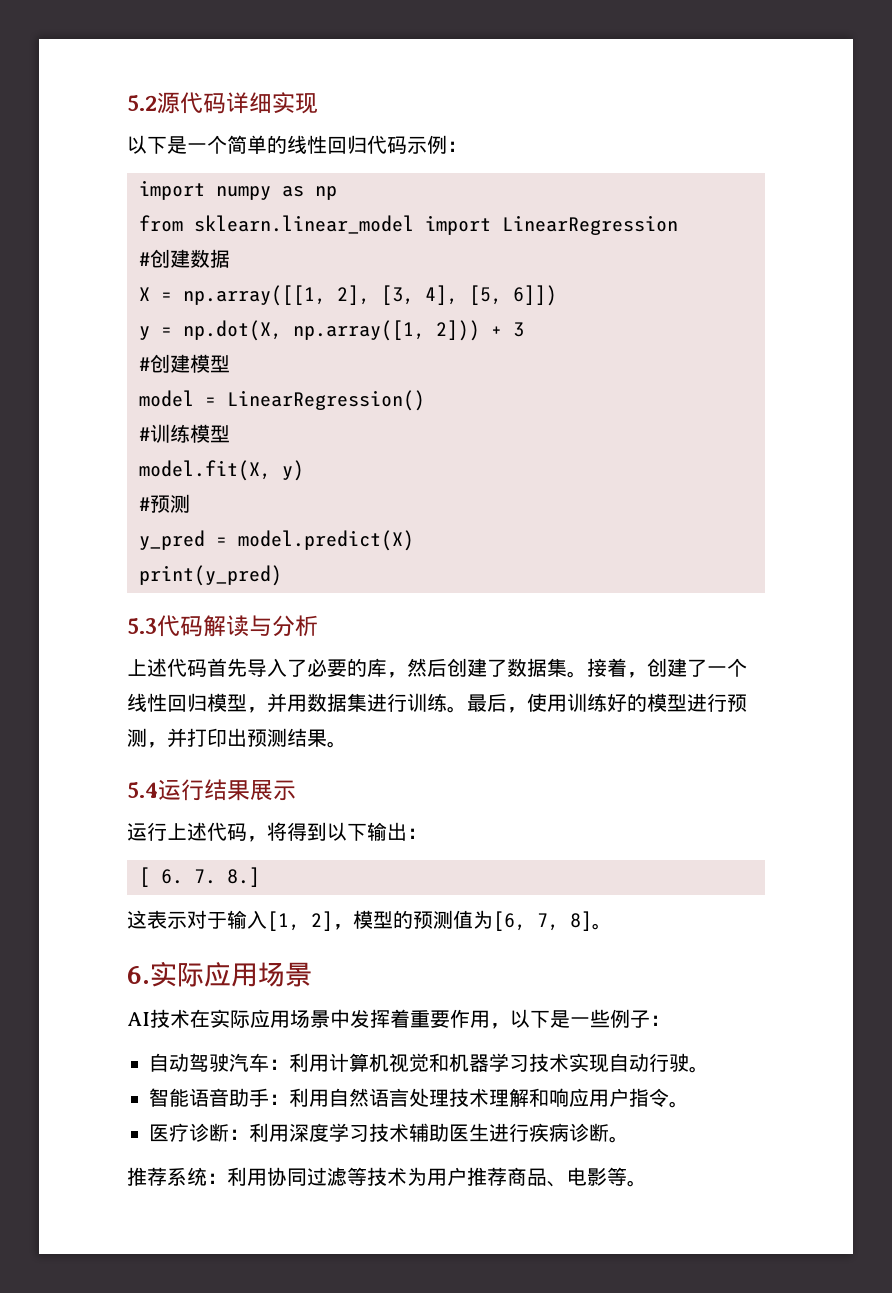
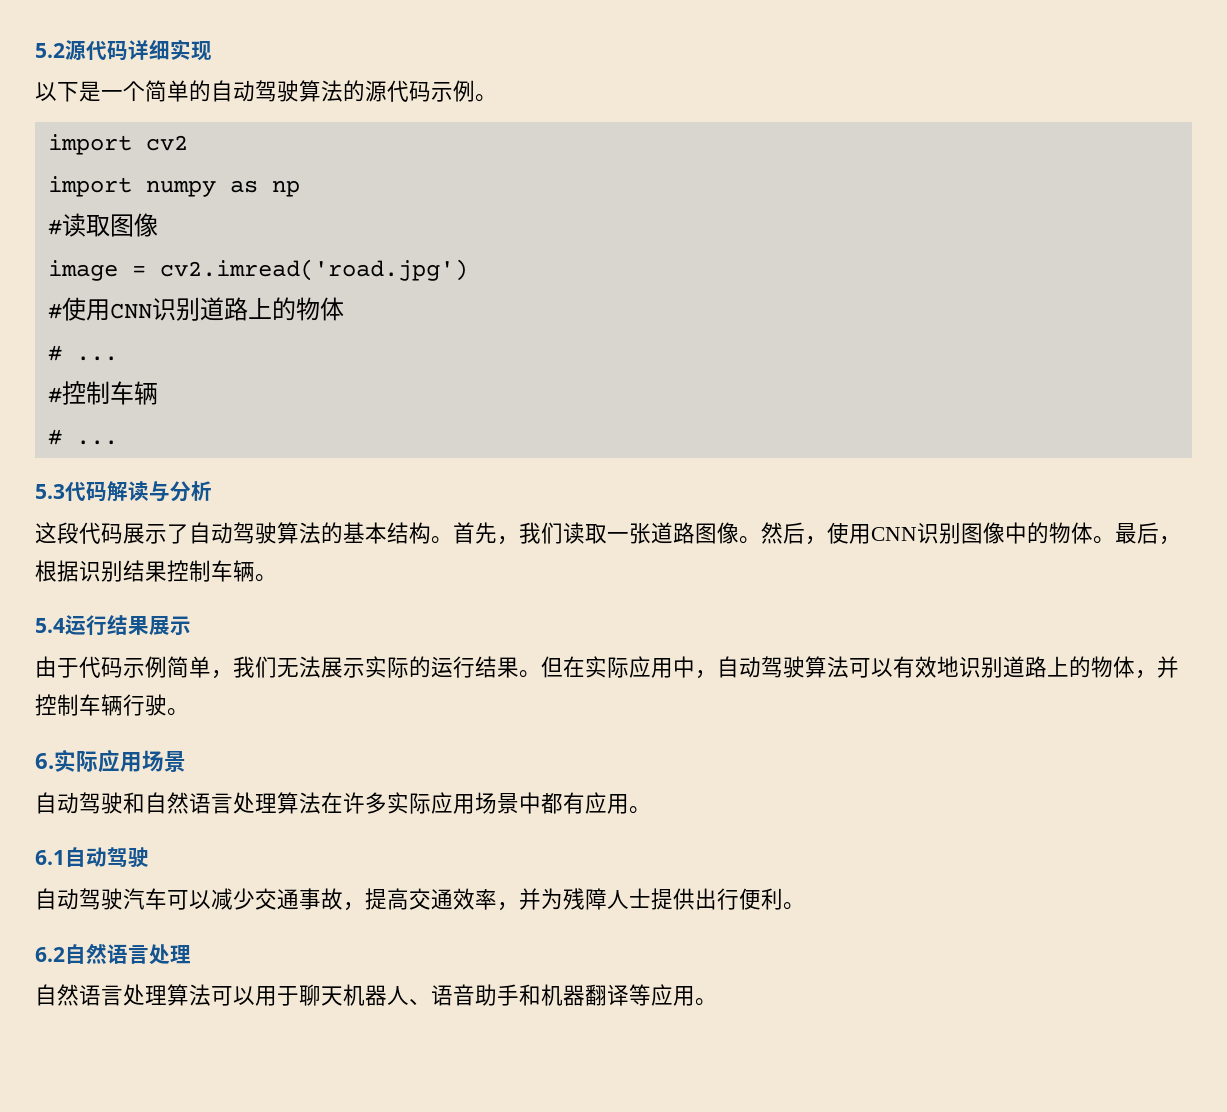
- 以下是一个简单的线性回归代码示例：
+ 以下是一个简单的自动驾驶算法的源代码示例。
+ import cv2
  import numpy as np
- from sklearn.linear_model import LinearRegression
- #创建数据
- X = np.array([[1, 2], [3, 4], [5, 6]])
- y = np.dot(X, np.array([1, 2])) + 3
- #创建模型
- model = LinearRegression()
- #训练模型
- model.fit(X, y)
- #预测
- y_pred = model.predict(X)
- print(y_pred)
+ #读取图像
+ image = cv2.imread('road.jpg')
+ #使用CNN识别道路上的物体
+ # ...
+ #控制车辆
+ # ...
- 上述代码首先导入了必要的库，然后创建了数据集。接着，创建了一个线性回归模型，并用数据集进行训练。最后，使用训练好的模型进行预测，并打印出预测结果。
+ 这段代码展示了自动驾驶算法的基本结构。首先，我们读取一张道路图像。然后，使用CNN识别图像中的物体。最后，根据识别结果控制车辆。
- 运行上述代码，将得到以下输出：
- [ 6. 7. 8.]
- 这表示对于输入[1, 2]，模型的预测值为[6, 7, 8]。
+ 由于代码示例简单，我们无法展示实际的运行结果。但在实际应用中，自动驾驶算法可以有效地识别道路上的物体，并控制车辆行驶。
- AI技术在实际应用场景中发挥着重要作用，以下是一些例子：
- 自动驾驶汽车：利用计算机视觉和机器学习技术实现自动行驶。
- 智能语音助手：利用自然语言处理技术理解和响应用户指令。
- 医疗诊断：利用深度学习技术辅助医生进行疾病诊断。
- 推荐系统：利用协同过滤等技术为用户推荐商品、电影等。
+ 自动驾驶和自然语言处理算法在许多实际应用场景中都有应用。
+ 6.1自动驾驶
+ 自动驾驶汽车可以减少交通事故，提高交通效率，并为残障人士提供出行便利。
+ 6.2自然语言处理
+ 自然语言处理算法可以用于聊天机器人、语音助手和机器翻译等应用。

